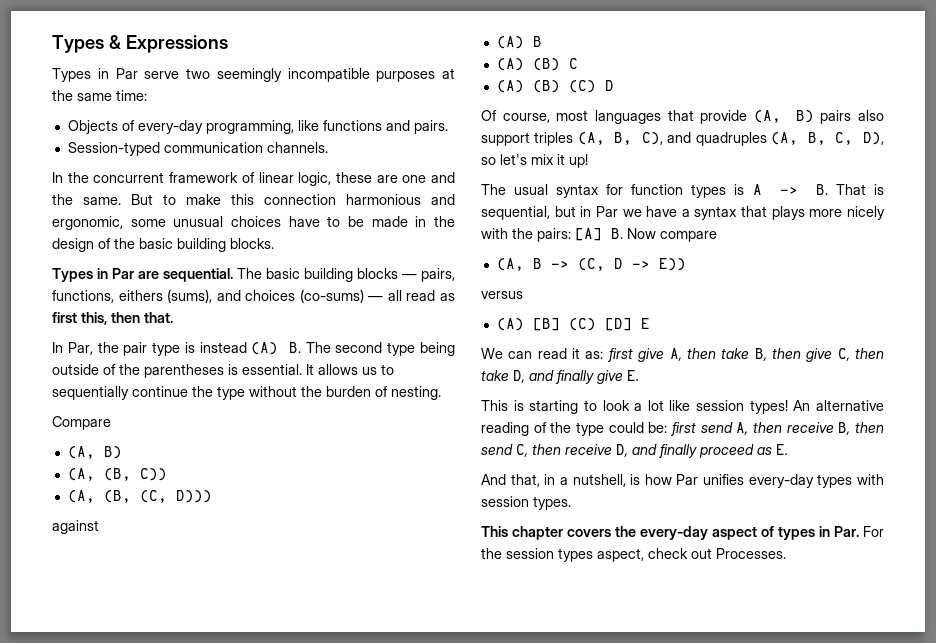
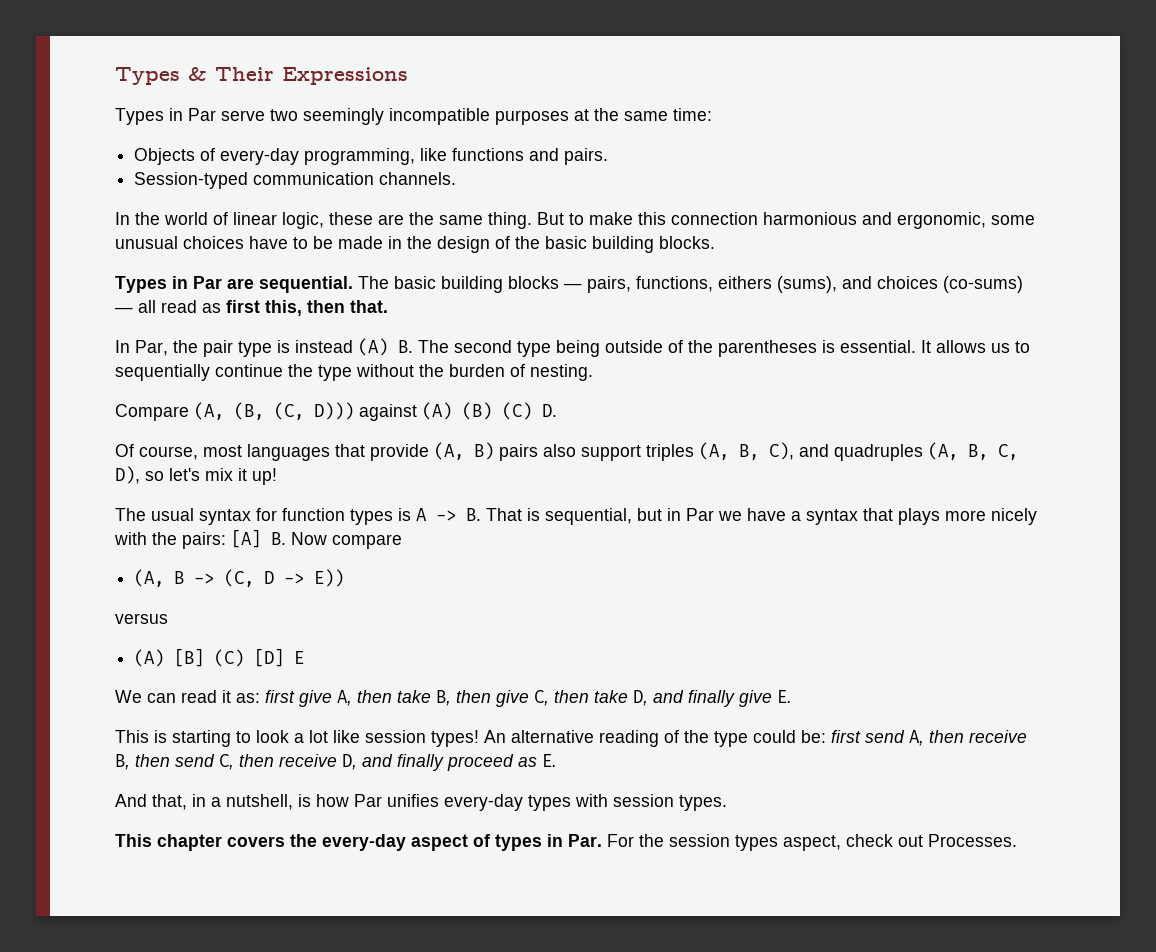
- Types & Expressions
+ Types & Their Expressions
- In the concurrent framework of linear logic, these are one and the same.
+ In the world of linear logic, these are the same thing.
- Compare
- (A, B)
- (A, (B, C))
- (A, (B, (C, D)))
- against
- (A) B
- (A) (B) C
- (A) (B) (C) D
+ Compare (A, (B, (C, D))) against (A) (B) (C) D.

